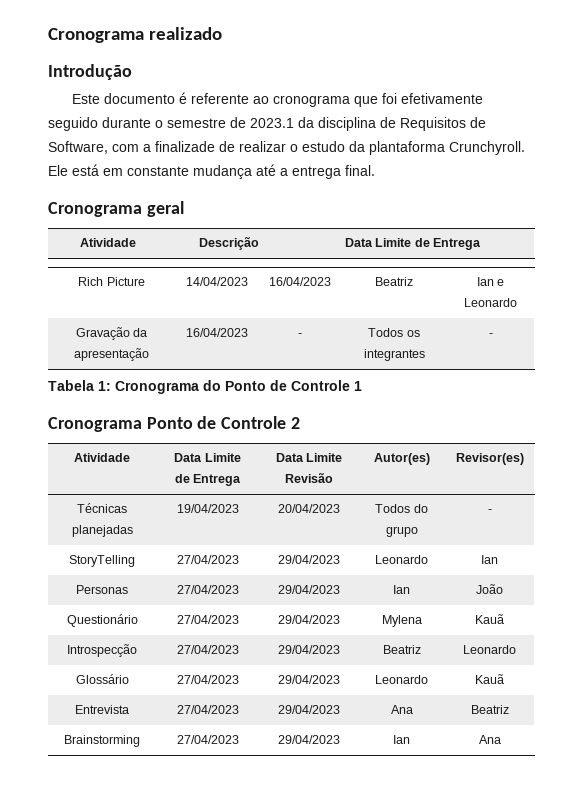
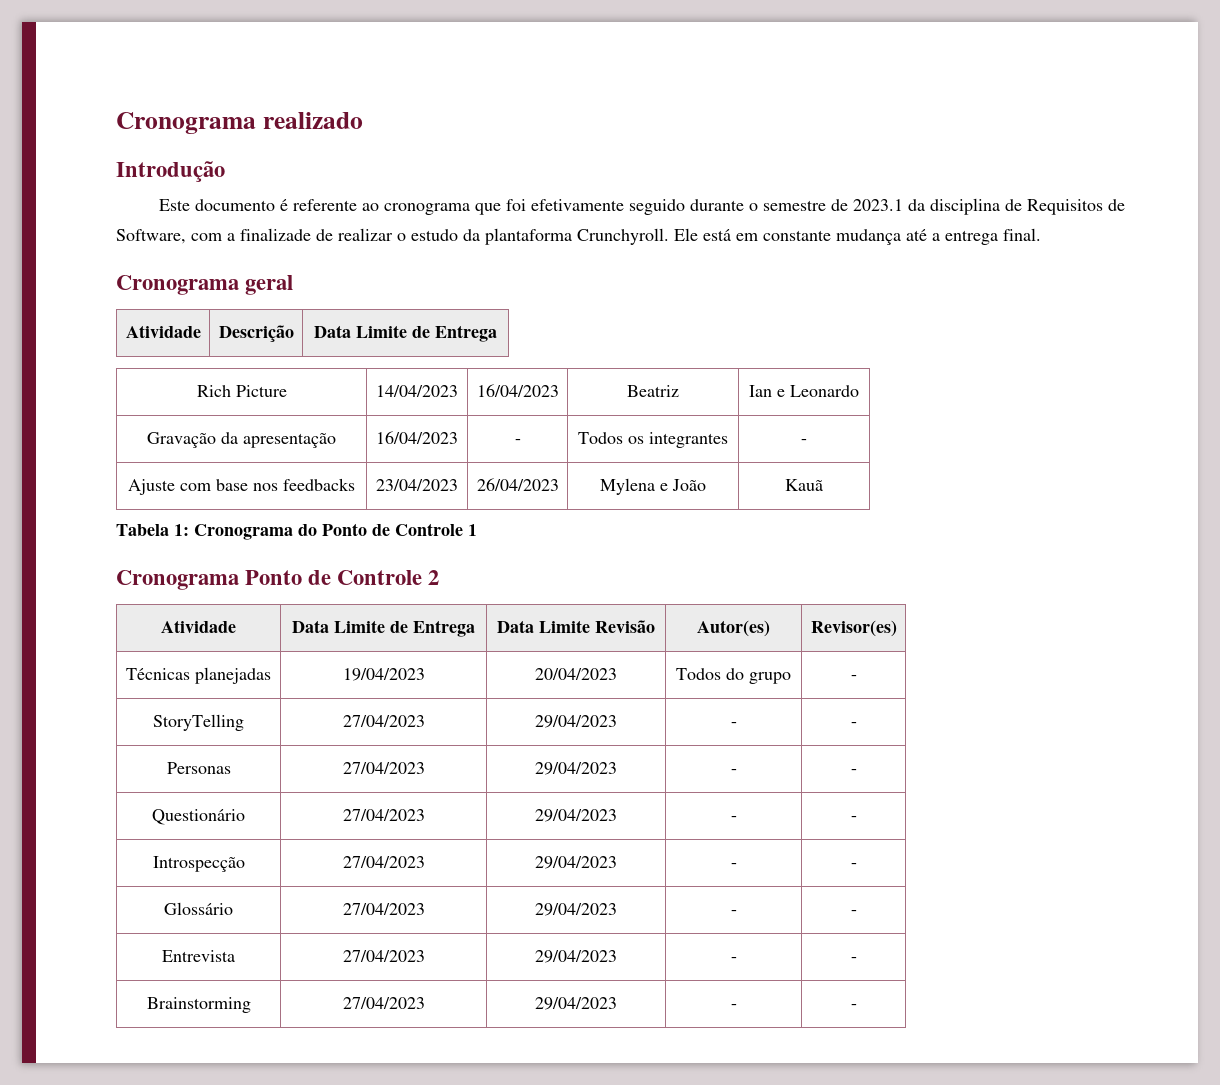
+ Ajuste com base nos feedbacks | 23/04/2023 | 26/04/2023 | Mylena e João | Kauã
- StoryTelling | 27/04/2023 | 29/04/2023 | Leonardo | Ian
+ StoryTelling | 27/04/2023 | 29/04/2023 | - | -
- Personas | 27/04/2023 | 29/04/2023 | Ian | João
+ Personas | 27/04/2023 | 29/04/2023 | - | -
- Questionário | 27/04/2023 | 29/04/2023 | Mylena | Kauã
+ Questionário | 27/04/2023 | 29/04/2023 | - | -
- Introspecção | 27/04/2023 | 29/04/2023 | Beatriz | Leonardo
+ Introspecção | 27/04/2023 | 29/04/2023 | - | -
- Glossário | 27/04/2023 | 29/04/2023 | Leonardo | Kauã
+ Glossário | 27/04/2023 | 29/04/2023 | - | -
- Entrevista | 27/04/2023 | 29/04/2023 | Ana | Beatriz
+ Entrevista | 27/04/2023 | 29/04/2023 | - | -
- Brainstorming | 27/04/2023 | 29/04/2023 | Ian | Ana
+ Brainstorming | 27/04/2023 | 29/04/2023 | - | -

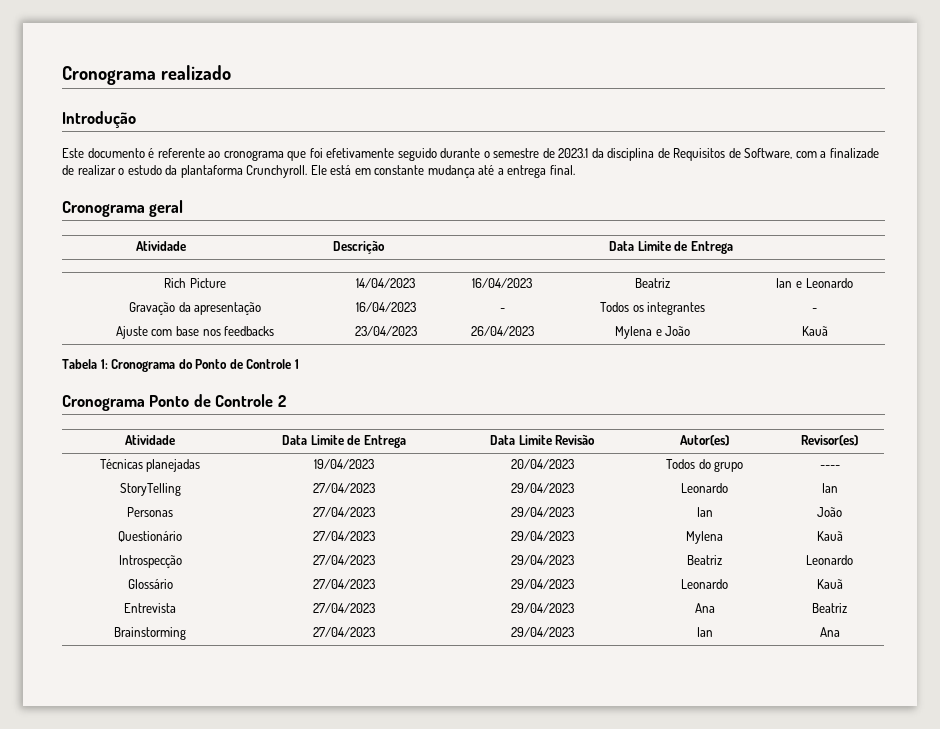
- Técnicas planejadas | 19/04/2023 | 20/04/2023 | Todos do grupo | -
+ Técnicas planejadas | 19/04/2023 | 20/04/2023 | Todos do grupo | ----
- StoryTelling | 27/04/2023 | 29/04/2023 | - | -
+ StoryTelling | 27/04/2023 | 29/04/2023 | Leonardo | Ian
- Personas | 27/04/2023 | 29/04/2023 | - | -
+ Personas | 27/04/2023 | 29/04/2023 | Ian | João
- Questionário | 27/04/2023 | 29/04/2023 | - | -
+ Questionário | 27/04/2023 | 29/04/2023 | Mylena | Kauã
- Introspecção | 27/04/2023 | 29/04/2023 | - | -
+ Introspecção | 27/04/2023 | 29/04/2023 | Beatriz | Leonardo
- Glossário | 27/04/2023 | 29/04/2023 | - | -
+ Glossário | 27/04/2023 | 29/04/2023 | Leonardo | Kauã
- Entrevista | 27/04/2023 | 29/04/2023 | - | -
+ Entrevista | 27/04/2023 | 29/04/2023 | Ana | Beatriz
- Brainstorming | 27/04/2023 | 29/04/2023 | - | -
+ Brainstorming | 27/04/2023 | 29/04/2023 | Ian | Ana

